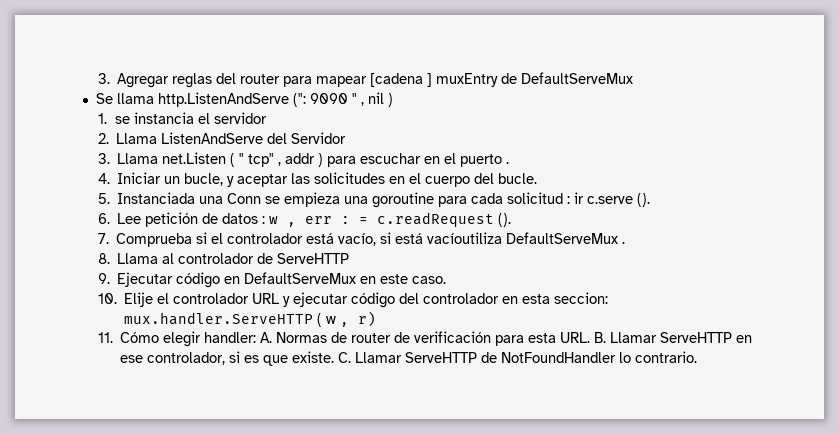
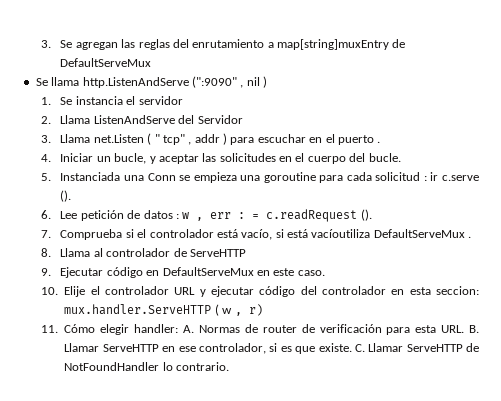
- 3. Agregar reglas del router para mapear [cadena ] muxEntry de DefaultServeMux
+ 3. Se agregan las reglas del enrutamiento a map[string]muxEntry de DefaultServeMux
- Se llama http.ListenAndServe (": 9090 " , nil )
+ Se llama http.ListenAndServe (":9090" , nil )
- 1. se instancia el servidor
+ 1. Se instancia el servidor

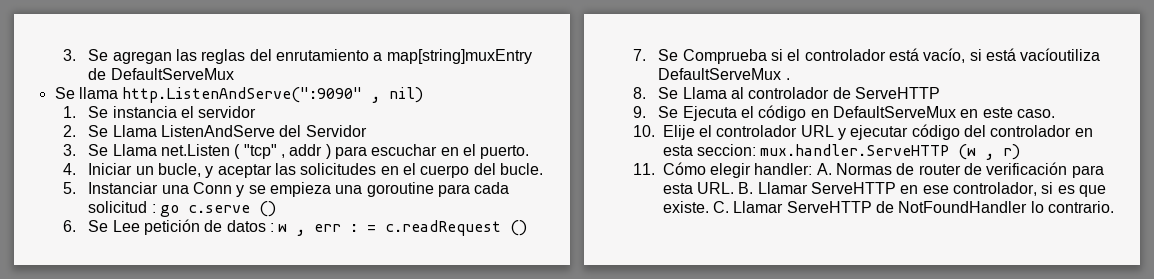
- Se llama http.ListenAndServe (":9090" , nil )
+ Se llama http.ListenAndServe(":9090" , nil)
- 2. Llama ListenAndServe del Servidor
+ 2. Se Llama ListenAndServe del Servidor
- 3. Llama net.Listen ( " tcp" , addr ) para escuchar en el puerto .
+ 3. Se Llama net.Listen ( "tcp" , addr ) para escuchar en el puerto.
- 5. Instanciada una Conn se empieza una goroutine para cada solicitud : ir c.serve ().
+ 5. Instanciar una Conn y se empieza una goroutine para cada solicitud : go c.serve ()
- 6. Lee petición de datos : w , err : = c.readRequest ().
+ 6. Se Lee petición de datos : w , err : = c.readRequest ()
- 7. Comprueba si el controlador está vacío, si está vacíoutiliza DefaultServeMux .
+ 7. Se Comprueba si el controlador está vacío, si está vacíoutiliza DefaultServeMux .
- 8. Llama al controlador de ServeHTTP
+ 8. Se Llama al controlador de ServeHTTP
- 9. Ejecutar código en DefaultServeMux en este caso.
+ 9. Se Ejecuta el código en DefaultServeMux en este caso.
- 10. Elije el controlador URL y ejecutar código del controlador en esta seccion: mux.handler.ServeHTTP ( w , r)
+ 10. Elije el controlador URL y ejecutar código del controlador en esta seccion: mux.handler.ServeHTTP (w , r)

